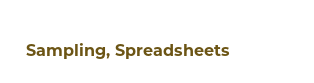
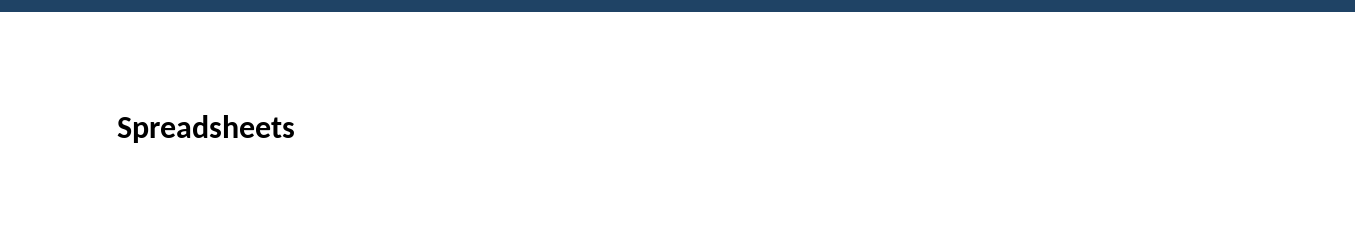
- Sampling, Spreadsheets
+ Spreadsheets

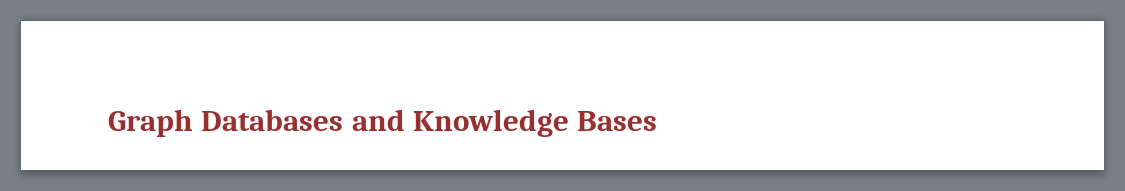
- Spreadsheets
+ Graph Databases and Knowledge Bases

